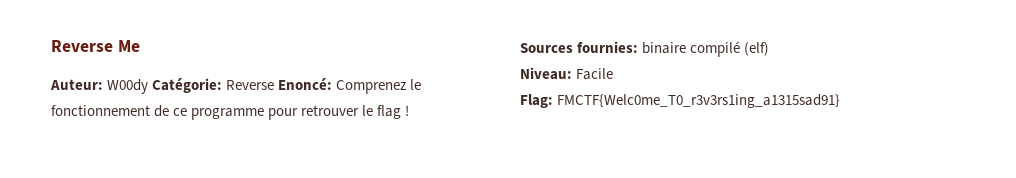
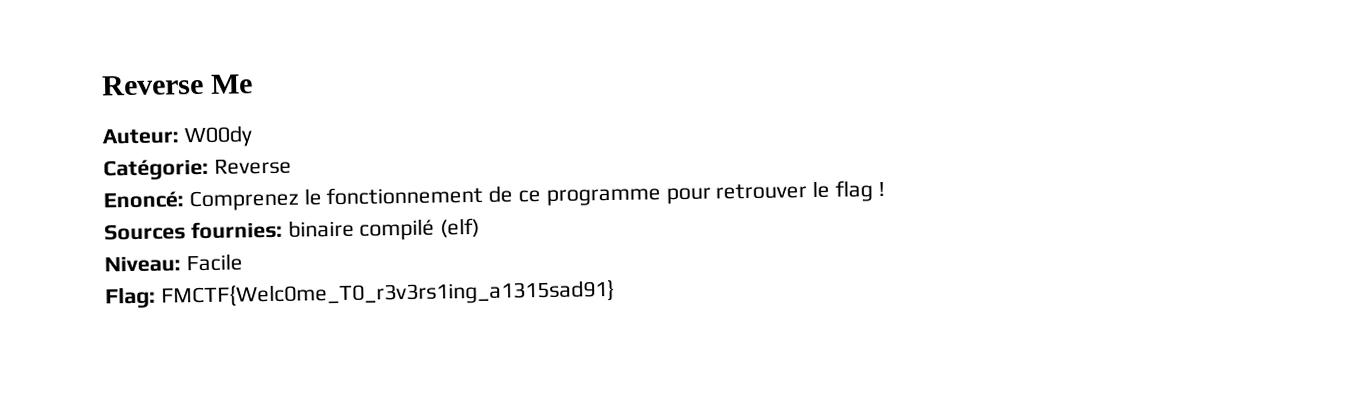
- Auteur: W00dy Catégorie: Reverse Enoncé: Comprenez le fonctionnement de ce programme pour retrouver le flag !
+ Auteur: W00dy
+ Catégorie: Reverse
+ Enoncé: Comprenez le fonctionnement de ce programme pour retrouver le flag !

